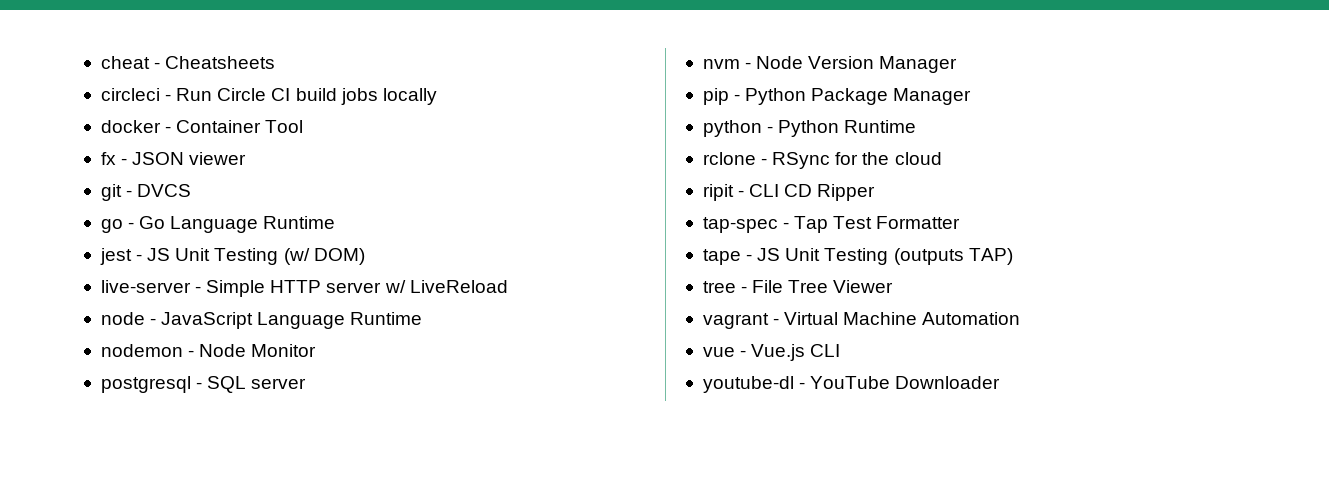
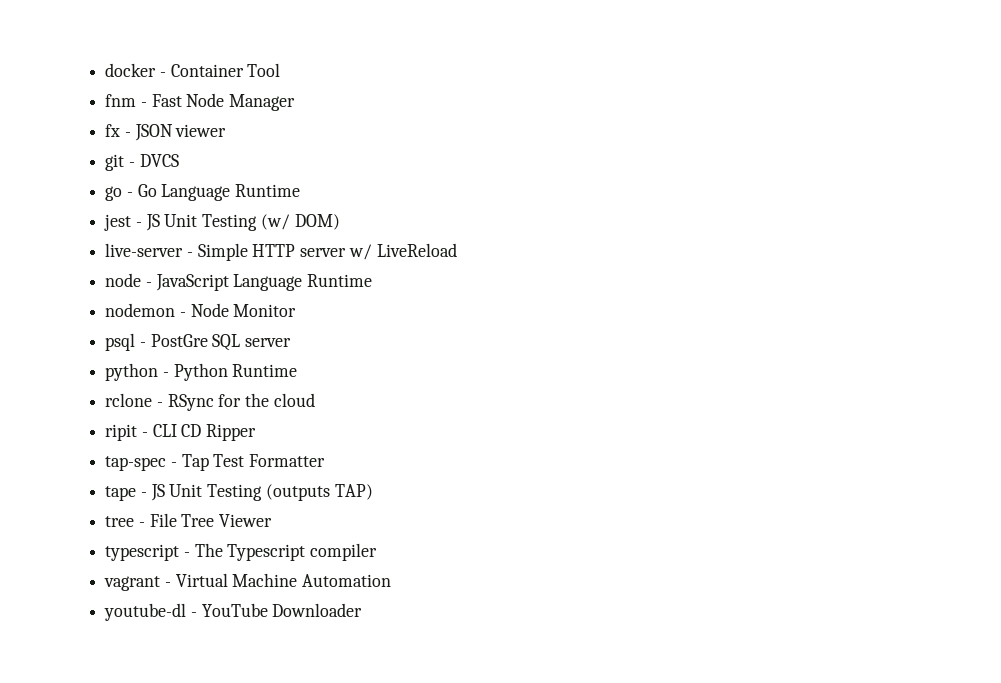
- cheat - Cheatsheets
- circleci - Run Circle CI build jobs locally
+ fnm - Fast Node Manager
- postgresql - SQL server
+ psql - PostGre SQL server
- nvm - Node Version Manager
- pip - Python Package Manager
+ typescript - The Typescript compiler
- vue - Vue.js CLI

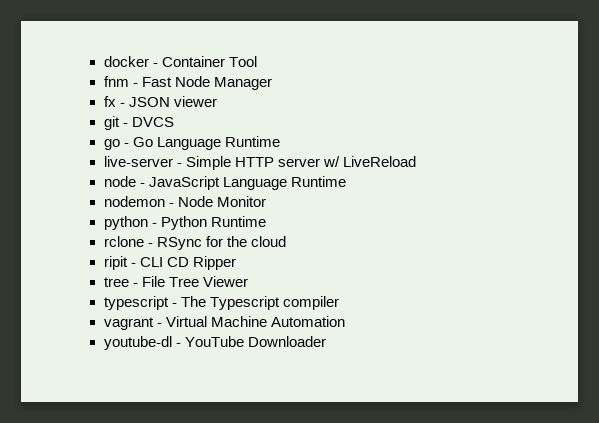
- jest - JS Unit Testing (w/ DOM)
- psql - PostGre SQL server
- tap-spec - Tap Test Formatter
- tape - JS Unit Testing (outputs TAP)

